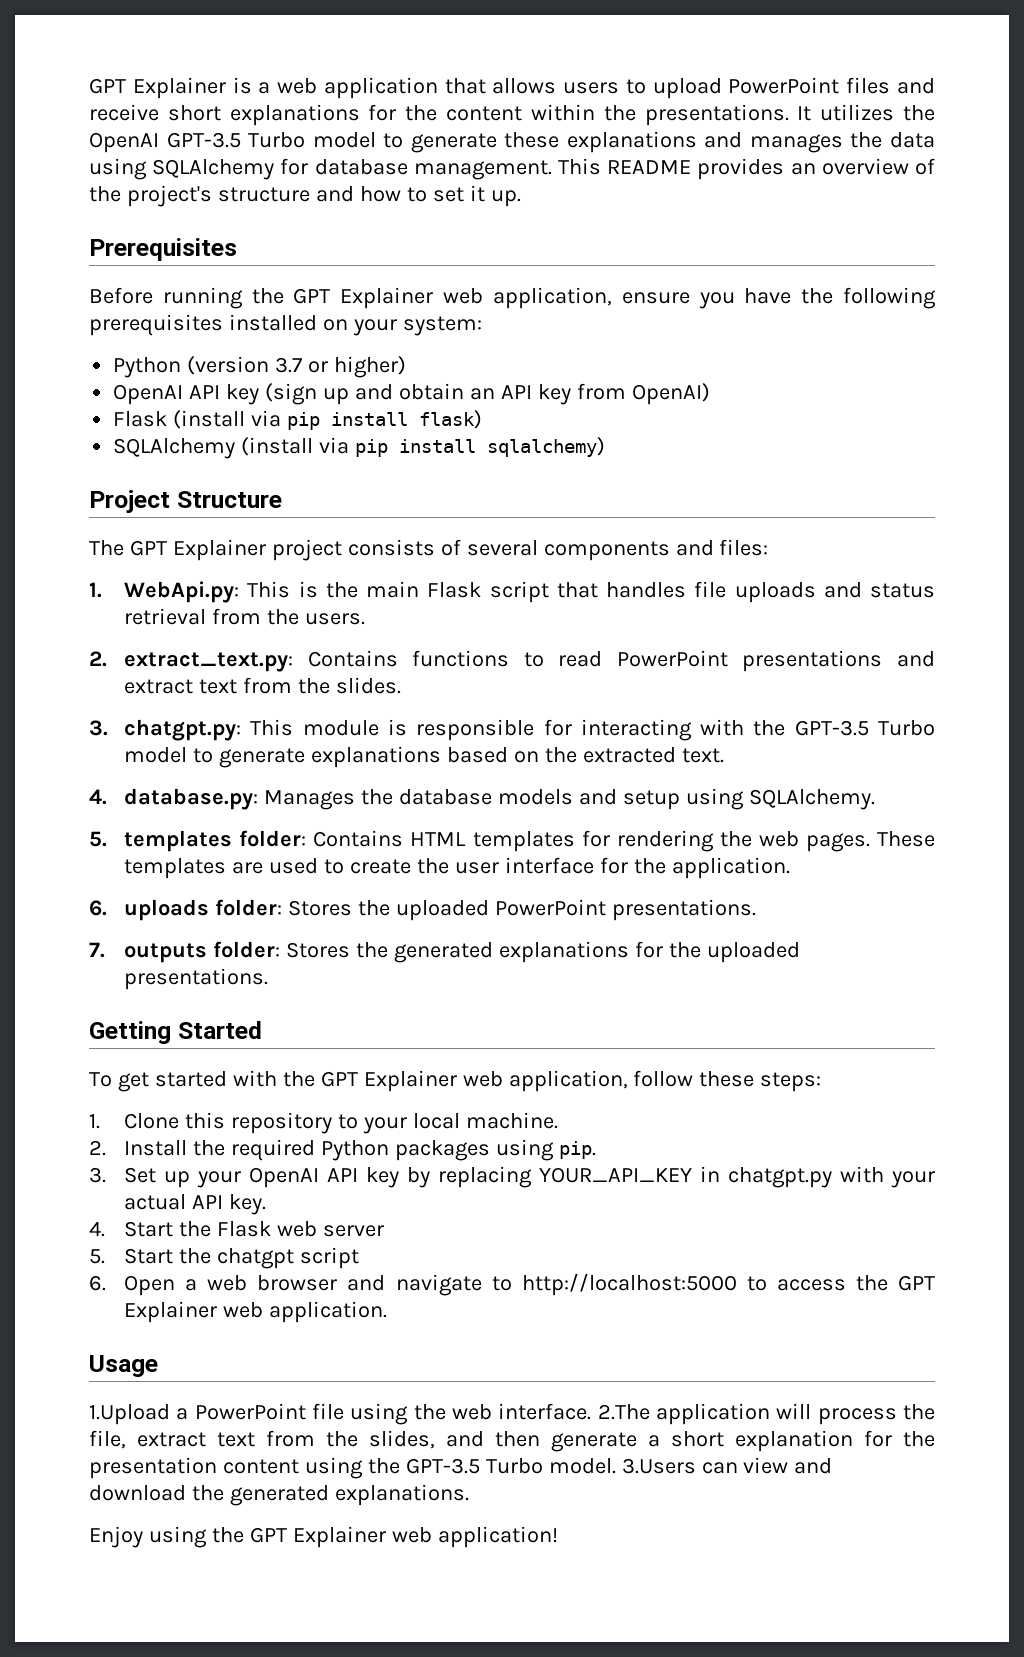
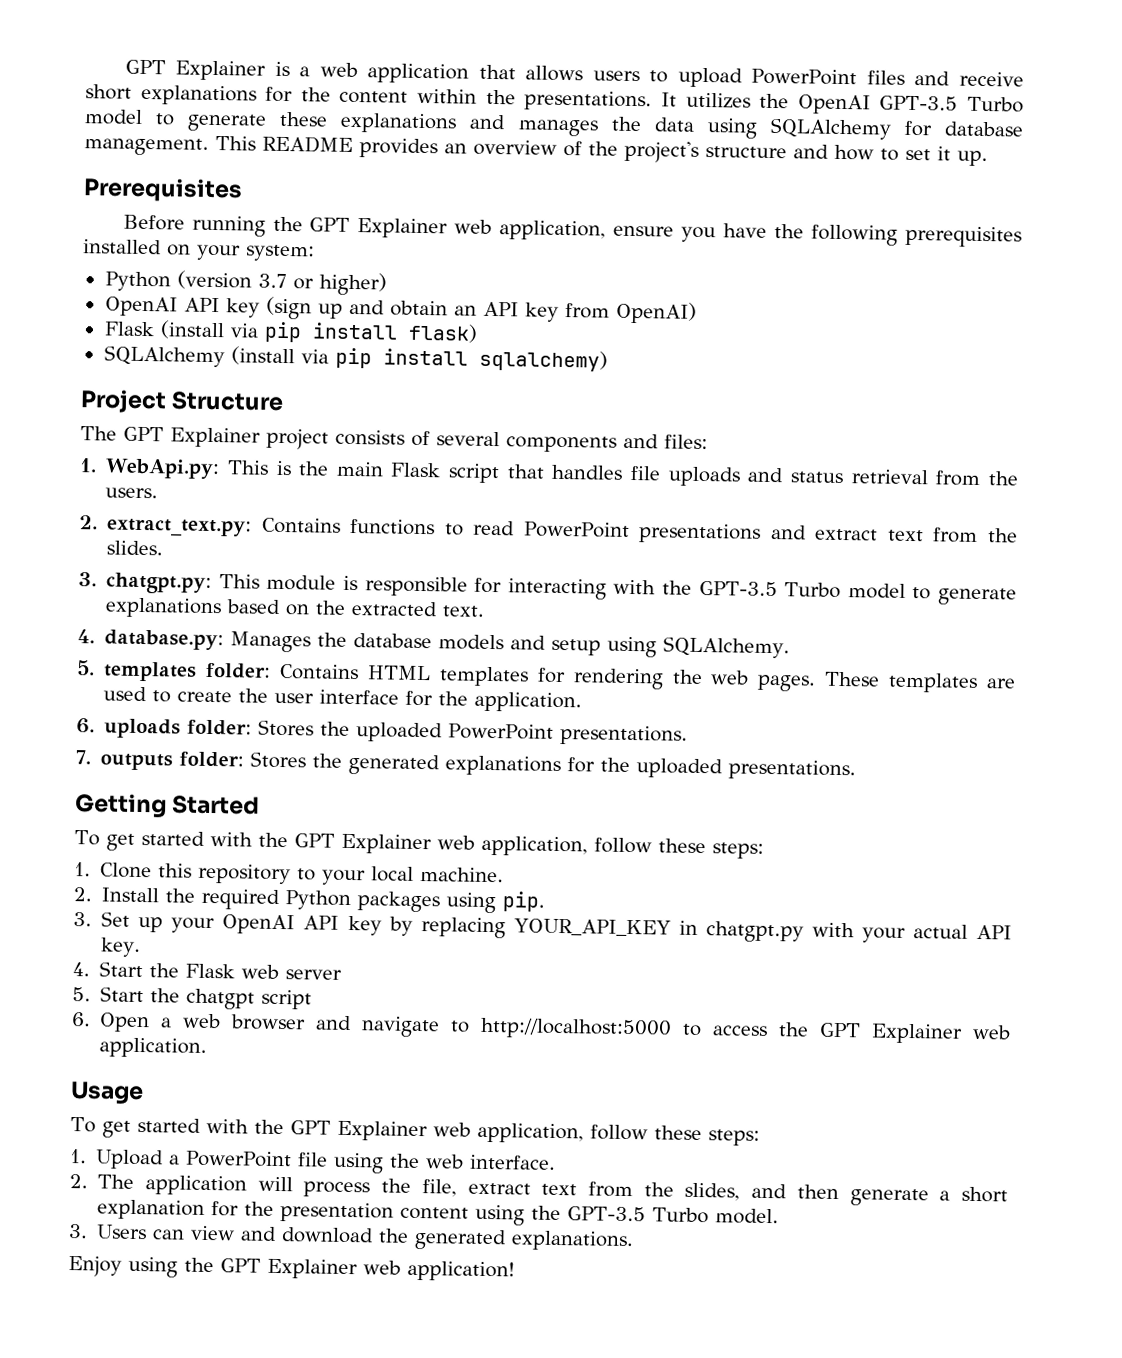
  Usage
- 1.Upload a PowerPoint file using the web interface. 2.The application will process the file, extract text from the slides, and then generate a short explanation for the presentation content using the GPT-3.5 Turbo model. 3.Users can view and download the generated explanations.
+ To get started with the GPT Explainer web application, follow these steps:
+ 1. Upload a PowerPoint file using the web interface.
+ 2. The application will process the file, extract text from the slides, and then generate a short explanation for the presentation content using the GPT-3.5 Turbo model.
+ 3. Users can view and download the generated explanations.

